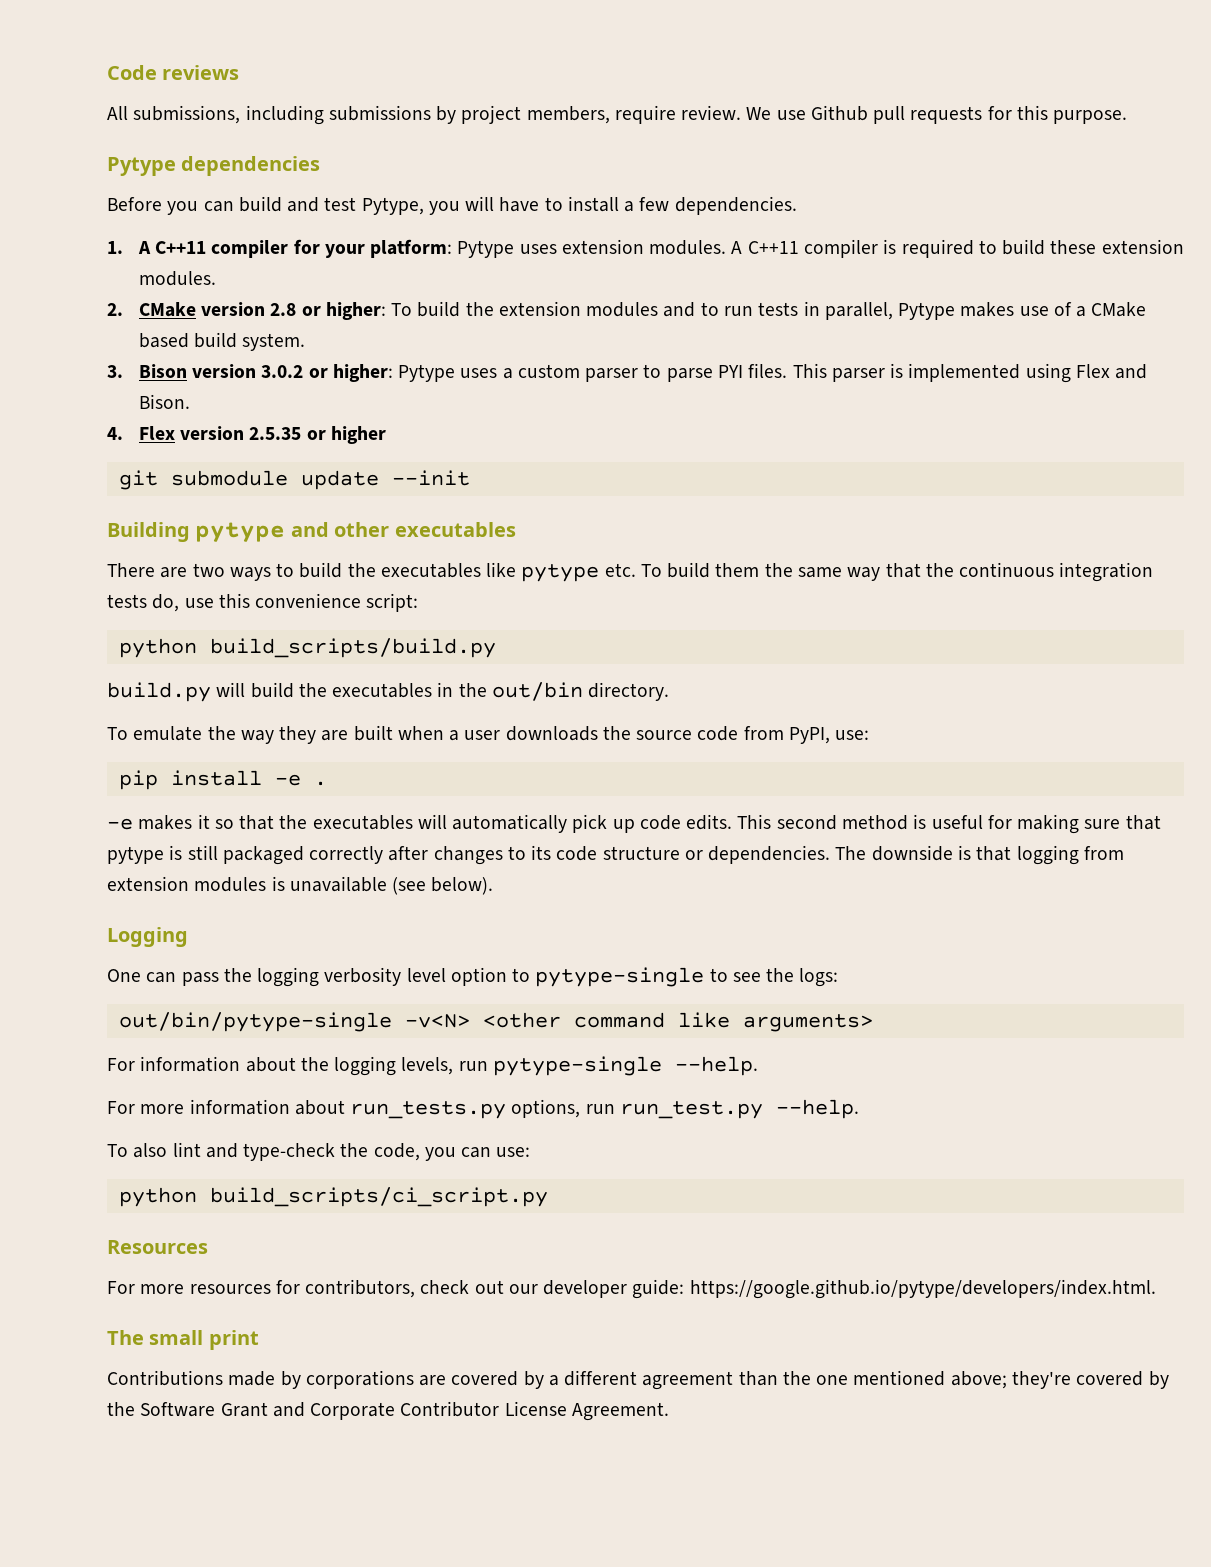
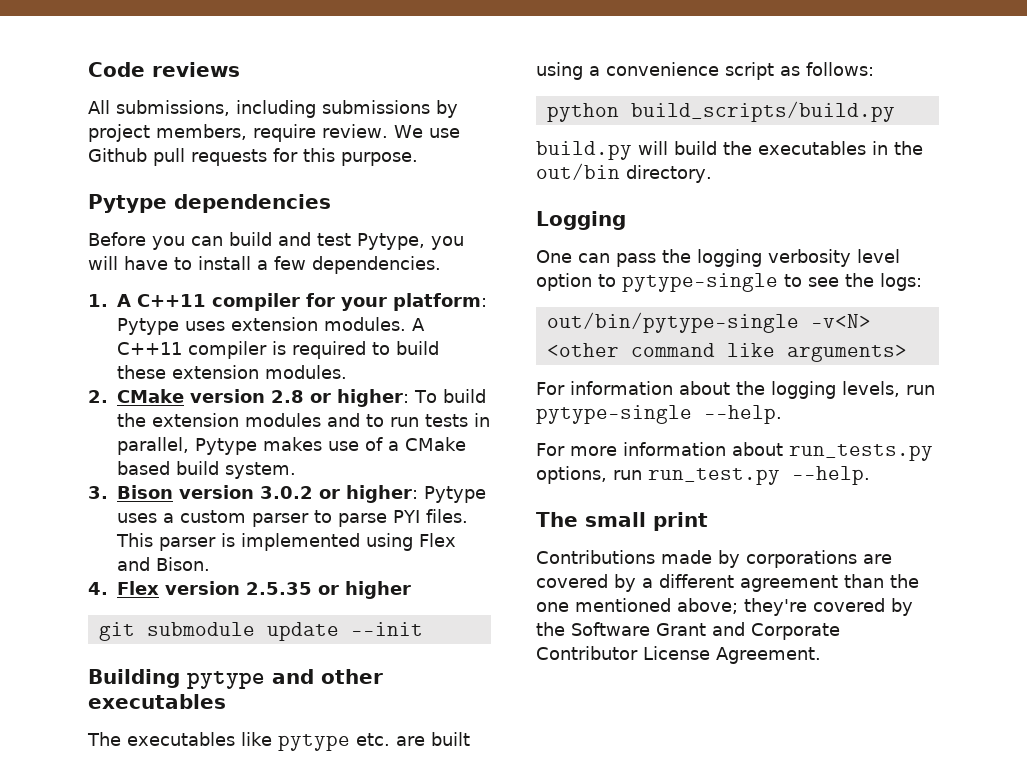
- There are two ways to build the executables like pytype etc. To build them the same way that the continuous integration tests do, use this convenience script:
+ The executables like pytype etc. are built using a convenience script as follows:
- To emulate the way they are built when a user downloads the source code from PyPI, use:
- pip install -e .
- -e makes it so that the executables will automatically pick up code edits. This second method is useful for making sure that pytype is still packaged correctly after changes to its code structure or dependencies. The downside is that logging from extension modules is unavailable (see below).
- To also lint and type-check the code, you can use:
- python build_scripts/ci_script.py
- Resources
- For more resources for contributors, check out our developer guide: https://google.github.io/pytype/developers/index.html.

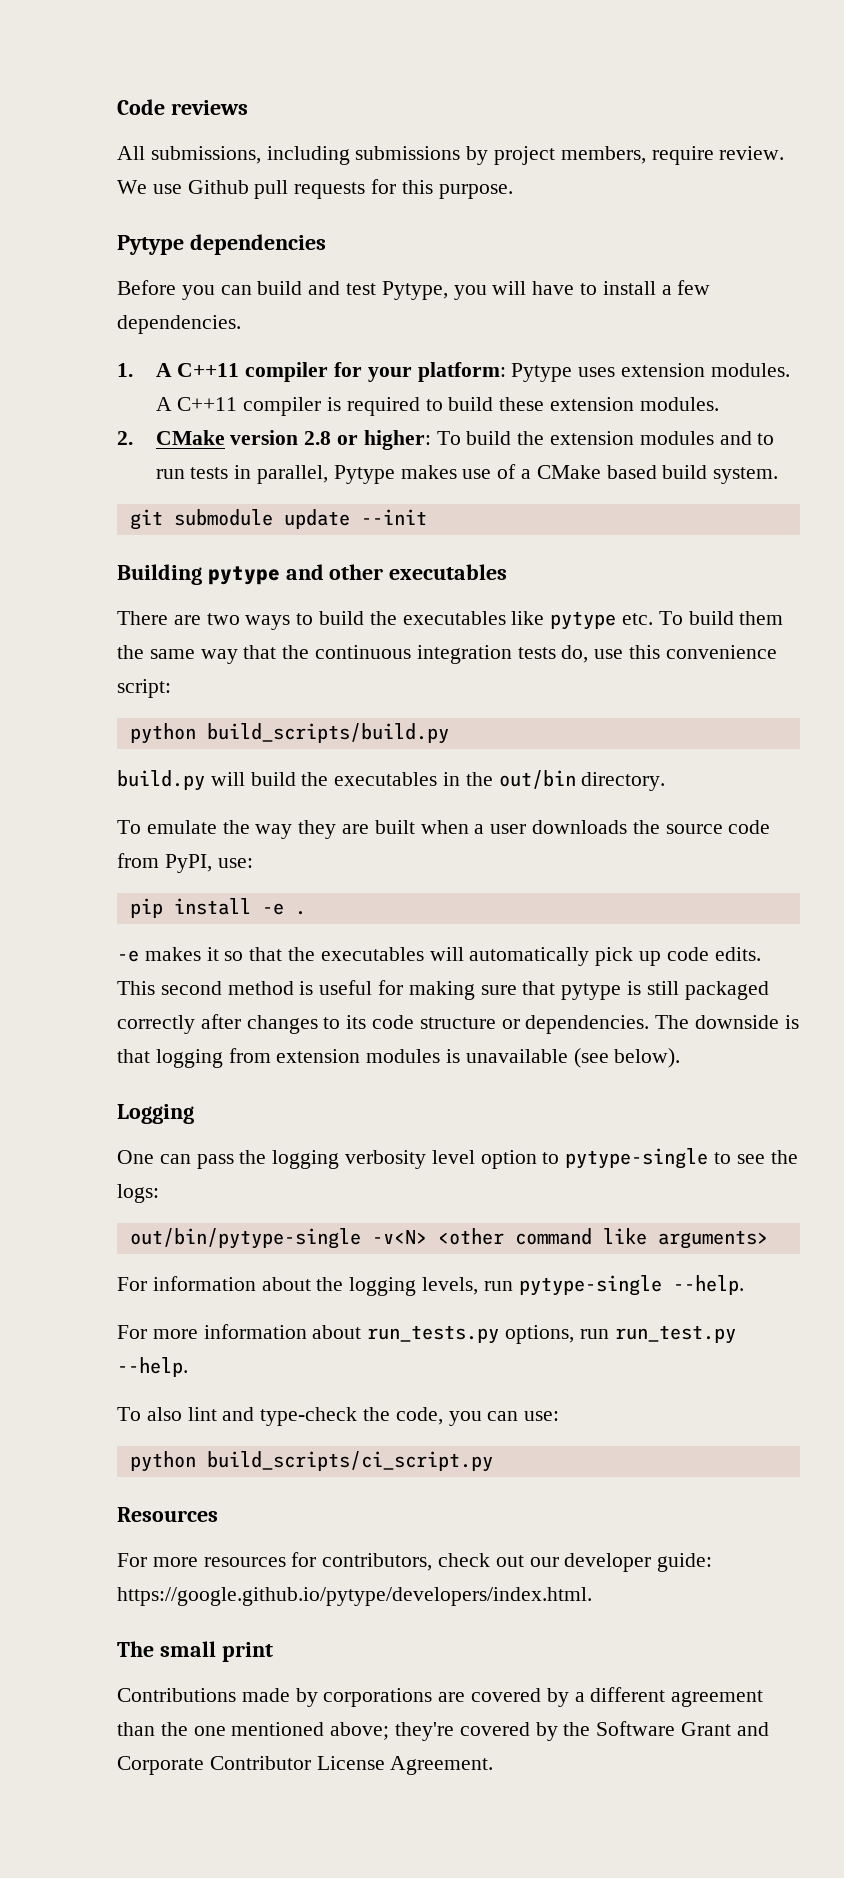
- 3. Bison version 3.0.2 or higher: Pytype uses a custom parser to parse PYI files. This parser is implemented using Flex and Bison.
- 4. Flex version 2.5.35 or higher
- The executables like pytype etc. are built using a convenience script as follows:
+ There are two ways to build the executables like pytype etc. To build them the same way that the continuous integration tests do, use this convenience script:
+ To emulate the way they are built when a user downloads the source code from PyPI, use:
+ pip install -e .
+ -e makes it so that the executables will automatically pick up code edits. This second method is useful for making sure that pytype is still packaged correctly after changes to its code structure or dependencies. The downside is that logging from extension modules is unavailable (see below).
+ To also lint and type-check the code, you can use:
+ python build_scripts/ci_script.py
+ Resources
+ For more resources for contributors, check out our developer guide: https://google.github.io/pytype/developers/index.html.

